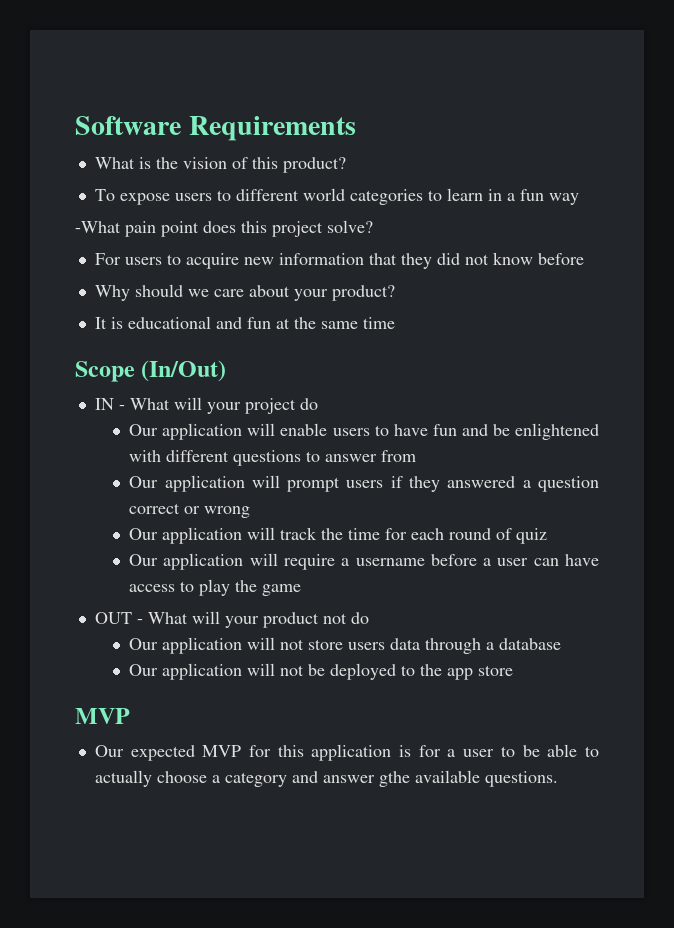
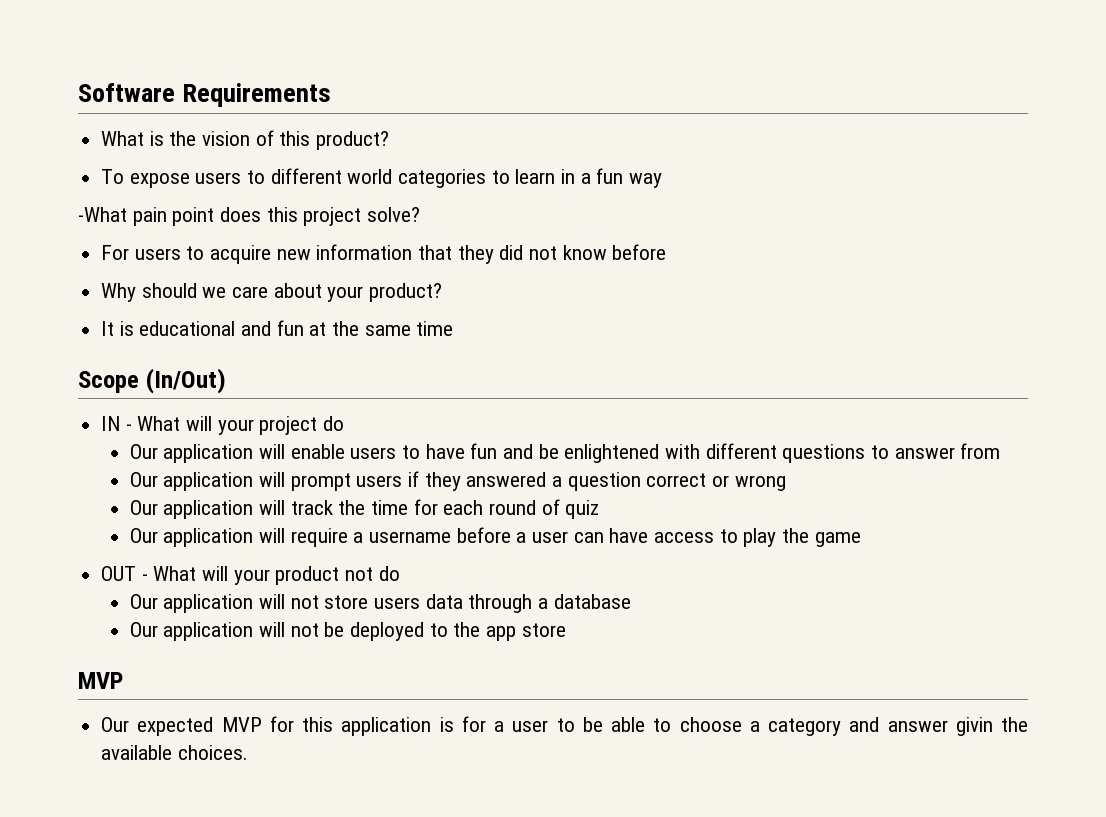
- Our expected MVP for this application is for a user to be able to actually choose a category and answer gthe available questions.
+ Our expected MVP for this application is for a user to be able to choose a category and answer givin the available choices.

